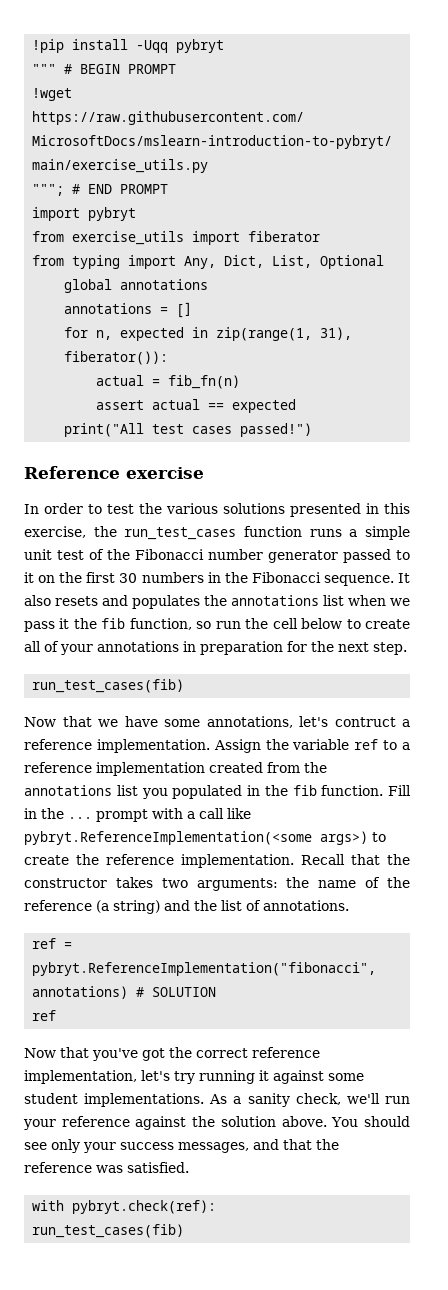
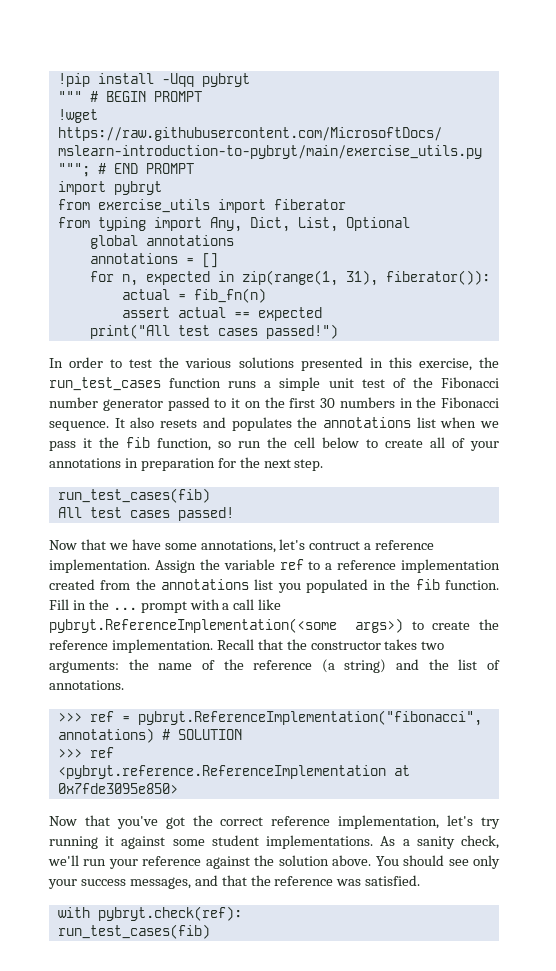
- Reference exercise
+ All test cases passed!
- ref = pybryt.ReferenceImplementation("fibonacci", annotations) # SOLUTION
- ref
+ >>> ref = pybryt.ReferenceImplementation("fibonacci", annotations) # SOLUTION
+ >>> ref
+ <pybryt.reference.ReferenceImplementation at 0x7fde3095e850>

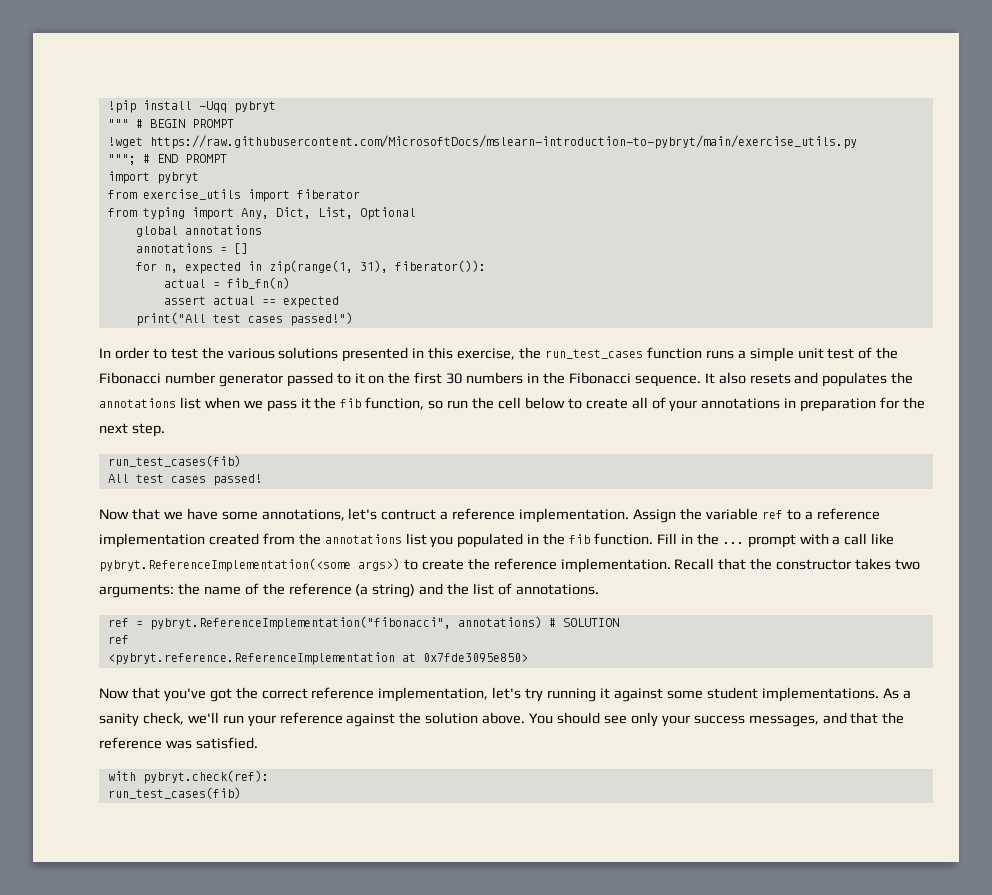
- >>> ref = pybryt.ReferenceImplementation("fibonacci", annotations) # SOLUTION
- >>> ref
+ ref = pybryt.ReferenceImplementation("fibonacci", annotations) # SOLUTION
+ ref

